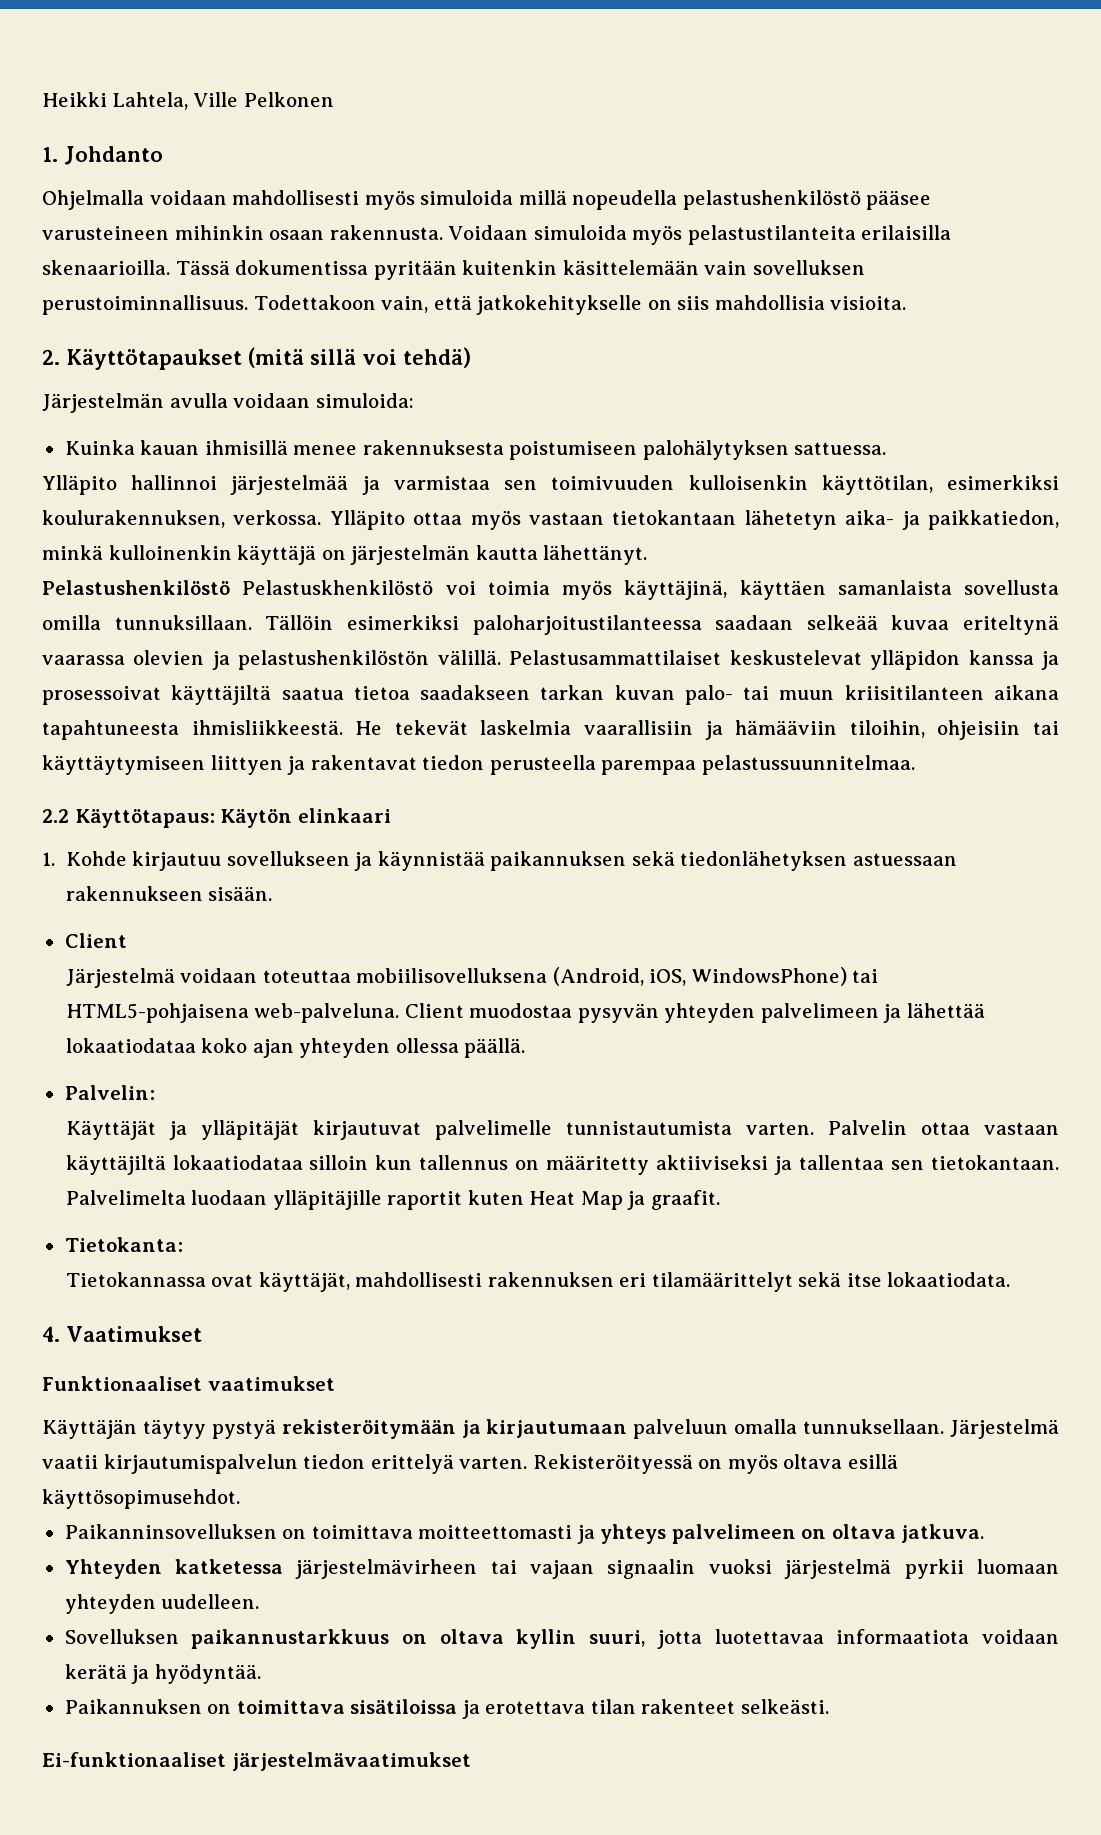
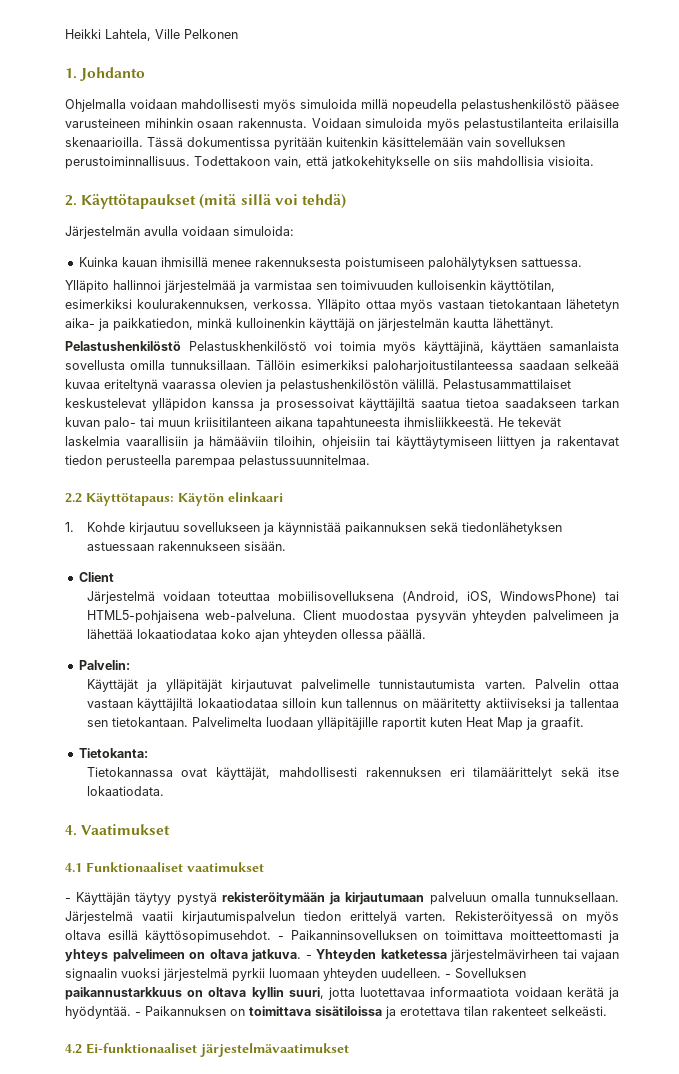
- Funktionaaliset vaatimukset
+ 4.1 Funktionaaliset vaatimukset
- Käyttäjän täytyy pystyä rekisteröitymään ja kirjautumaan palveluun omalla tunnuksellaan.
+ - Käyttäjän täytyy pystyä rekisteröitymään ja kirjautumaan palveluun omalla tunnuksellaan.
- Rekisteröityessä on myös oltava esillä käyttösopimusehdot.
- Paikanninsovelluksen on toimittava moitteettomasti ja yhteys palvelimeen on oltava jatkuva.
- Yhteyden katketessa järjestelmävirheen tai vajaan signaalin vuoksi järjestelmä pyrkii luomaan yhteyden uudelleen.
- Sovelluksen paikannustarkkuus on oltava kyllin suuri, jotta luotettavaa informaatiota voidaan kerätä ja hyödyntää.
- Paikannuksen on toimittava sisätiloissa ja erotettava tilan rakenteet selkeästi.
+ Rekisteröityessä on myös oltava esillä käyttösopimusehdot. - Paikanninsovelluksen on toimittava moitteettomasti ja yhteys palvelimeen on oltava jatkuva. - Yhteyden katketessa järjestelmävirheen tai vajaan signaalin vuoksi järjestelmä pyrkii luomaan yhteyden uudelleen. - Sovelluksen paikannustarkkuus on oltava kyllin suuri, jotta luotettavaa informaatiota voidaan kerätä ja hyödyntää. - Paikannuksen on toimittava sisätiloissa ja erotettava tilan rakenteet selkeästi.
- Ei-funktionaaliset järjestelmävaatimukset
+ 4.2 Ei-funktionaaliset järjestelmävaatimukset

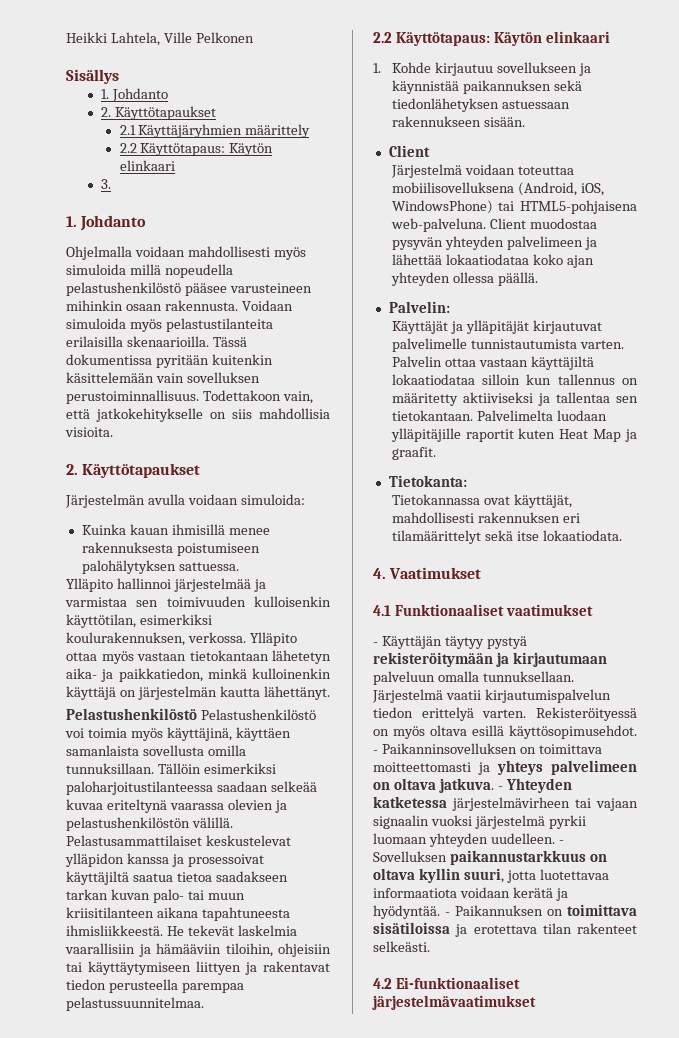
+ Sisällys
+ 1. Johdanto
+ 2. Käyttötapaukset
+ 2.1 Käyttäjäryhmien määrittely
+ 2.2 Käyttötapaus: Käytön elinkaari
+ 3.
  Todettakoon vain, että jatkokehitykselle on siis mahdollisia visioita.
- 2. Käyttötapaukset (mitä sillä voi tehdä)
+ 2. Käyttötapaukset
- Pelastushenkilöstö Pelastuskhenkilöstö voi toimia myös käyttäjinä, käyttäen samanlaista sovellusta omilla tunnuksillaan.
+ Pelastushenkilöstö Pelastushenkilöstö voi toimia myös käyttäjinä, käyttäen samanlaista sovellusta omilla tunnuksillaan.

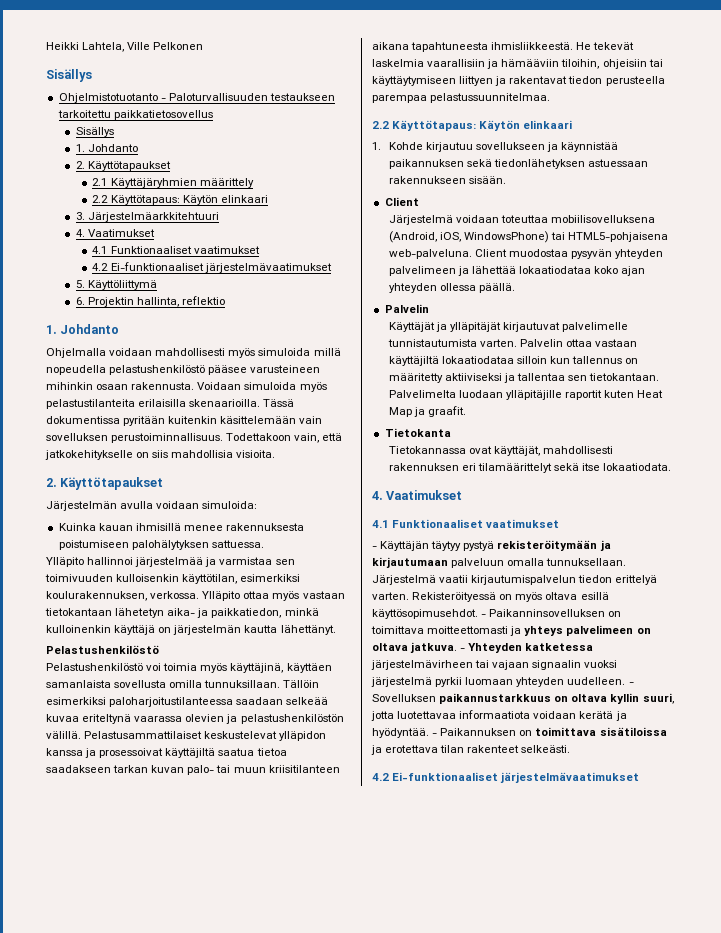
+ Ohjelmistotuotanto - Paloturvallisuuden testaukseen tarkoitettu paikkatietosovellus
+ Sisällys
- 3.
+ 3. Järjestelmäarkkitehtuuri
+ 4. Vaatimukset
+ 4.1 Funktionaaliset vaatimukset
+ 4.2 Ei-funktionaaliset järjestelmävaatimukset
+ 5. Käyttöliittymä
+ 6. Projektin hallinta, reflektio
  Ylläpito ottaa myös vastaan tietokantaan lähetetyn aika- ja paikkatiedon, minkä kulloinenkin käyttäjä on järjestelmän kautta lähettänyt.
- Pelastushenkilöstö Pelastushenkilöstö voi toimia myös käyttäjinä, käyttäen samanlaista sovellusta omilla tunnuksillaan.
+ Pelastushenkilöstö
+ Pelastushenkilöstö voi toimia myös käyttäjinä, käyttäen samanlaista sovellusta omilla tunnuksillaan.
  Client muodostaa pysyvän yhteyden palvelimeen ja lähettää lokaatiodataa koko ajan yhteyden ollessa päällä.
- Palvelin:
+ Palvelin
- Tietokanta:
+ Tietokanta

